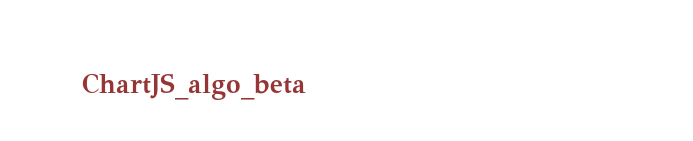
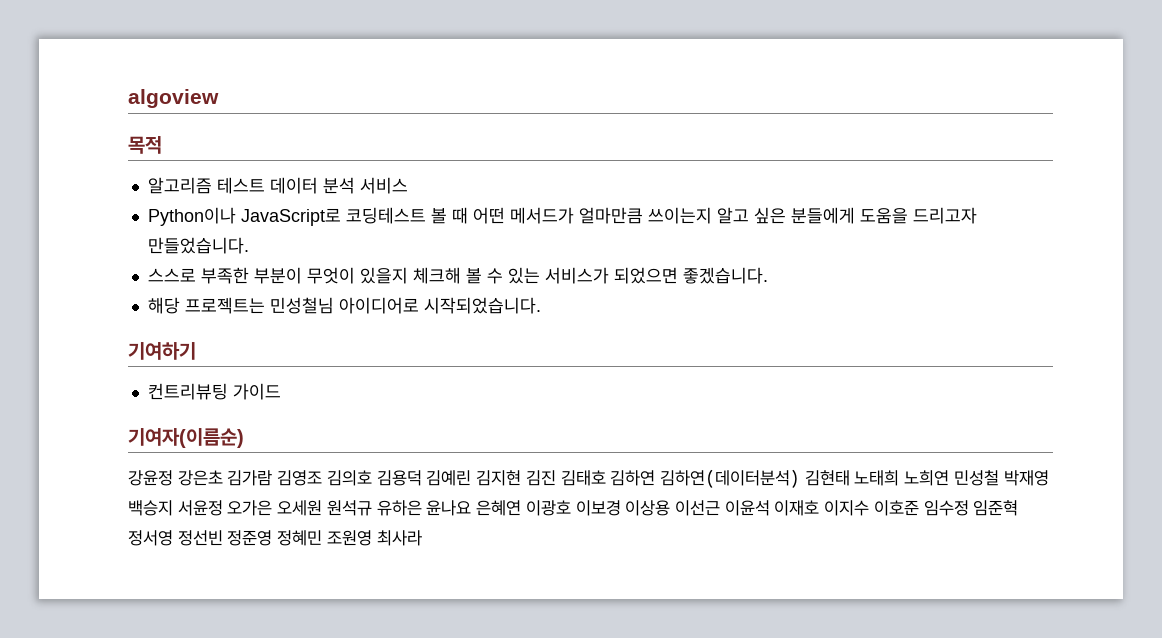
- ChartJS_algo_beta
+ algoview
+ 목적
+ 알고리즘 테스트 데이터 분석 서비스
+ Python이나 JavaScript로 코딩테스트 볼 때 어떤 메서드가 얼마만큼 쓰이는지 알고 싶은 분들에게 도움을 드리고자 만들었습니다.
+ 스스로 부족한 부분이 무엇이 있을지 체크해 볼 수 있는 서비스가 되었으면 좋겠습니다.
+ 해당 프로젝트는 민성철님 아이디어로 시작되었습니다.
+ 기여하기
+ 컨트리뷰팅 가이드
+ 기여자(이름순)
+ 강윤정 강은초 김가람 김영조 김의호 김용덕 김예린 김지현 김진 김태호 김하연 김하연(데이터분석) 김현태 노태희 노희연 민성철 박재영 백승지 서윤정 오가은 오세원 원석규 유하은 윤나요 은혜연 이광호 이보경 이상용 이선근 이윤석 이재호 이지수 이호준 임수정 임준혁 정서영 정선빈 정준영 정혜민 조원영 최사라

